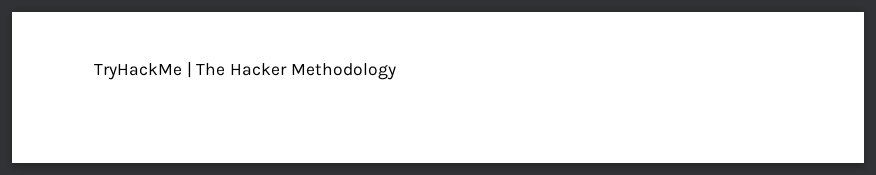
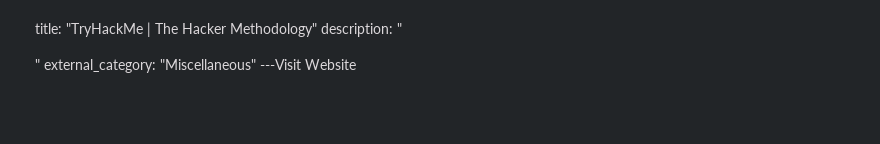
- TryHackMe | The Hacker Methodology
+ title: "TryHackMe | The Hacker Methodology" description: "
+ " external_category: "Miscellaneous" ---Visit Website

